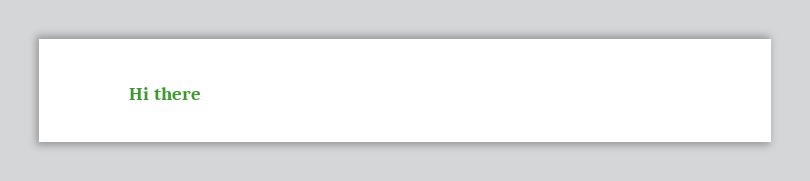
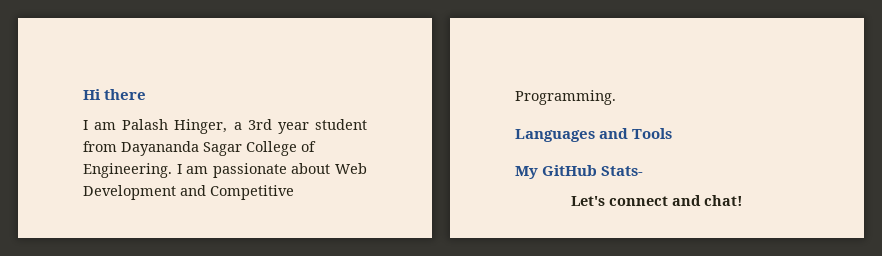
+ I am Palash Hinger, a 3rd year student from Dayananda Sagar College of Engineering. I am passionate about Web Development and Competitive Programming.
+ Languages and Tools
+ My GitHub Stats-
+ Let's connect and chat!

